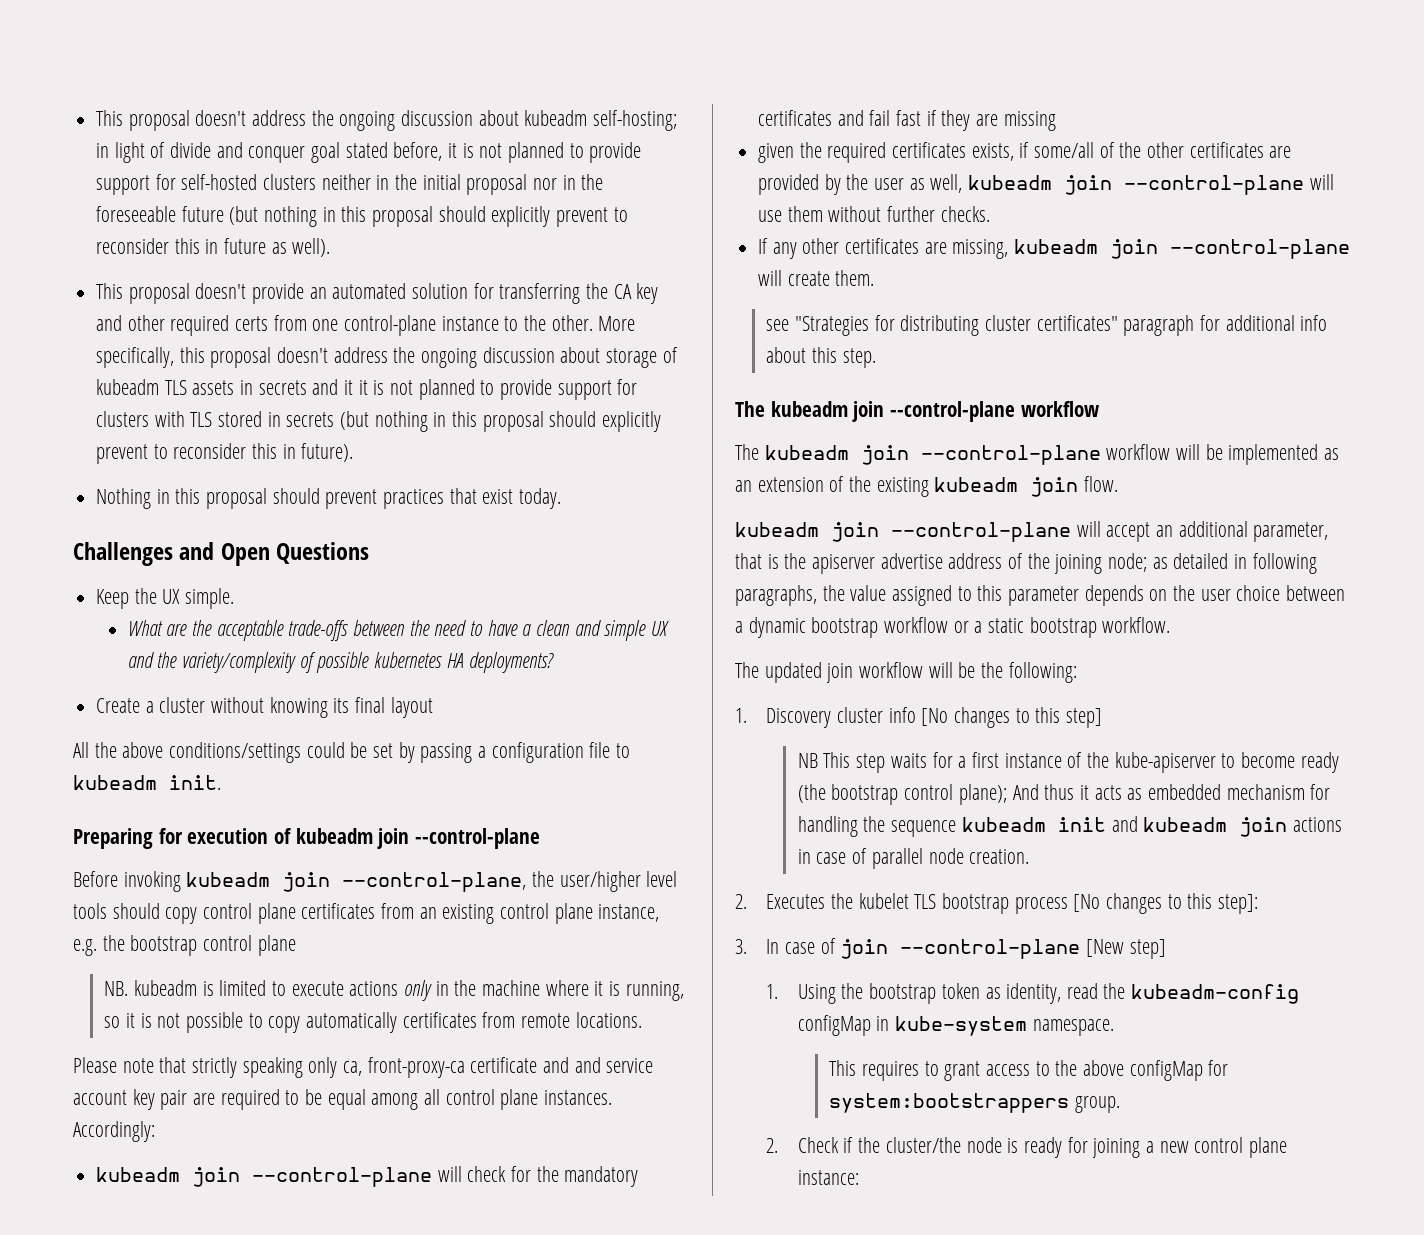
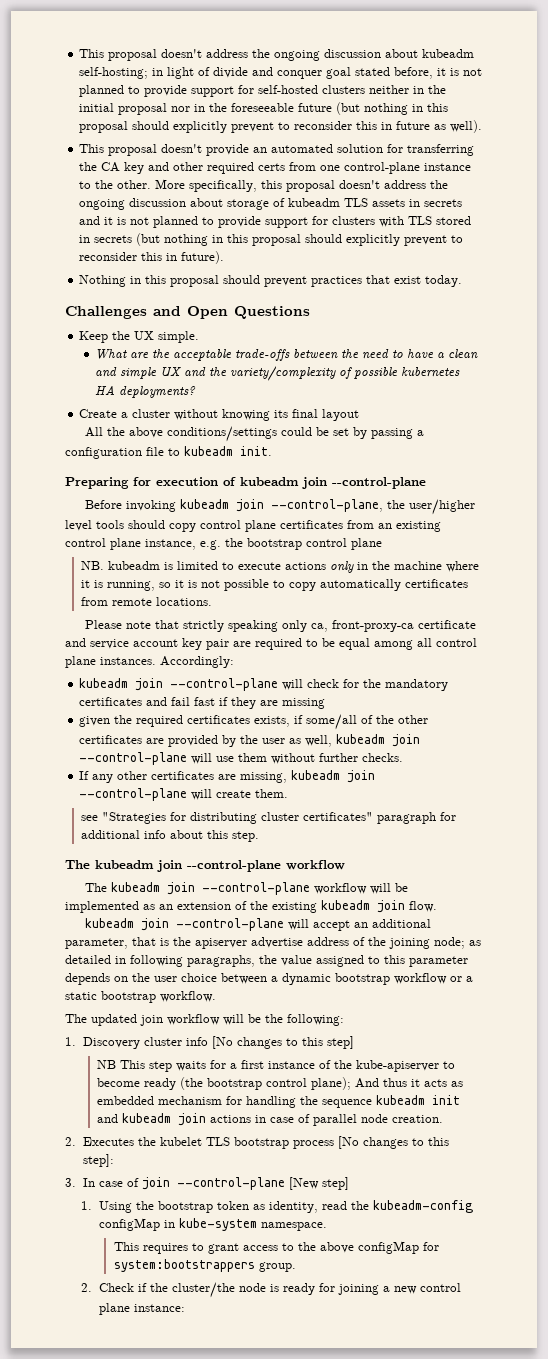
- More specifically, this proposal doesn't address the ongoing discussion about storage of kubeadm TLS assets in secrets and it it is not planned to provide support for clusters with TLS stored in secrets (but nothing in this proposal should explicitly prevent to reconsider this in future).
+ More specifically, this proposal doesn't address the ongoing discussion about storage of kubeadm TLS assets in secrets and it is not planned to provide support for clusters with TLS stored in secrets (but nothing in this proposal should explicitly prevent to reconsider this in future).
- Please note that strictly speaking only ca, front-proxy-ca certificate and and service account key pair are required to be equal among all control plane instances.
+ Please note that strictly speaking only ca, front-proxy-ca certificate and service account key pair are required to be equal among all control plane instances.

